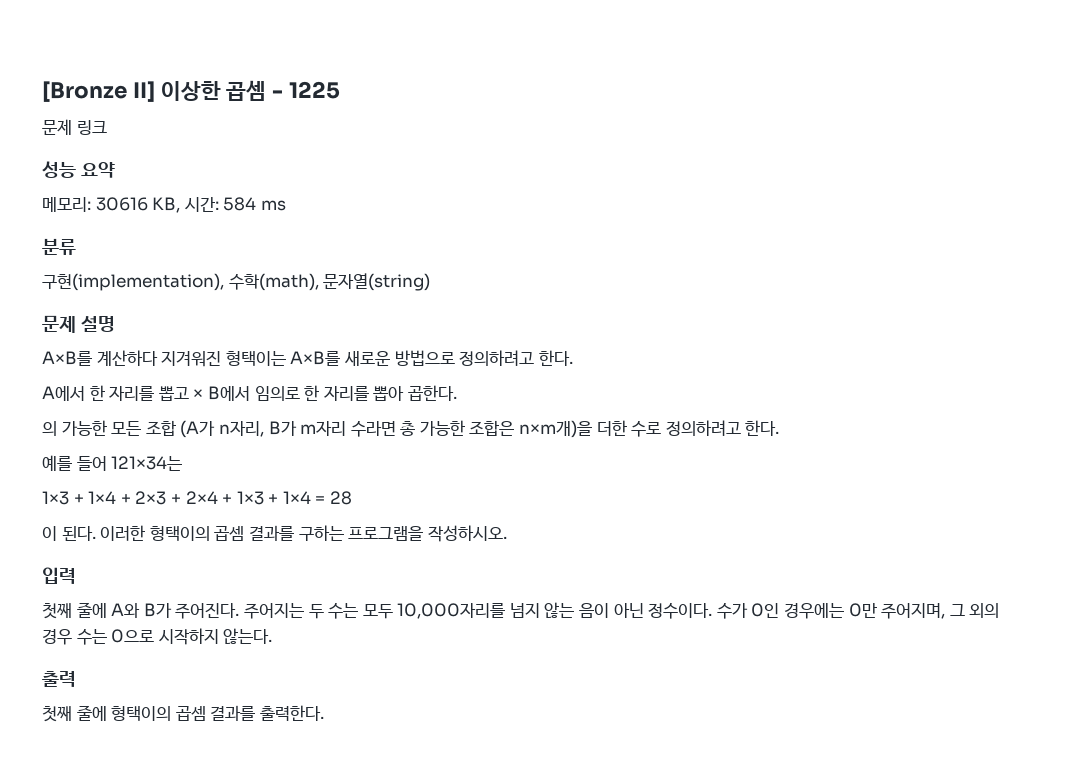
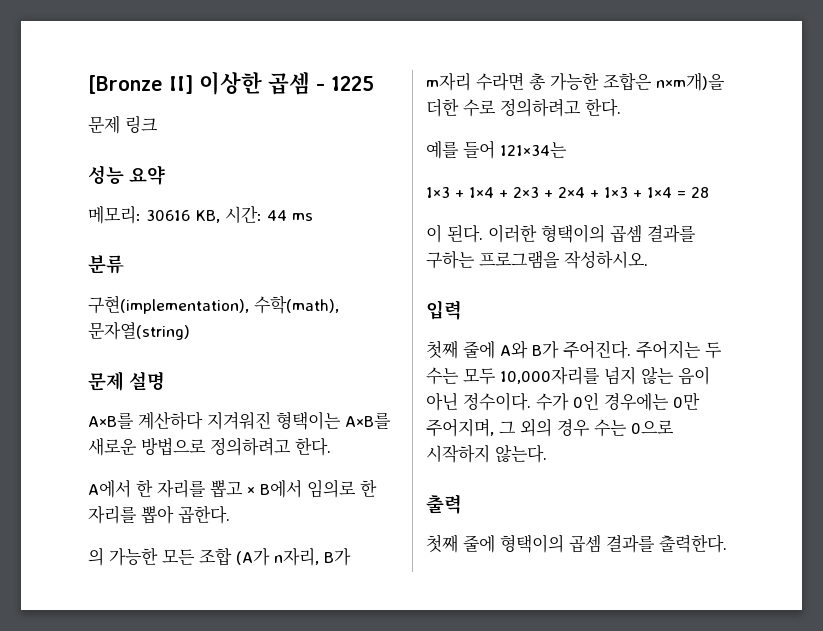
- 메모리: 30616 KB, 시간: 584 ms
+ 메모리: 30616 KB, 시간: 44 ms

